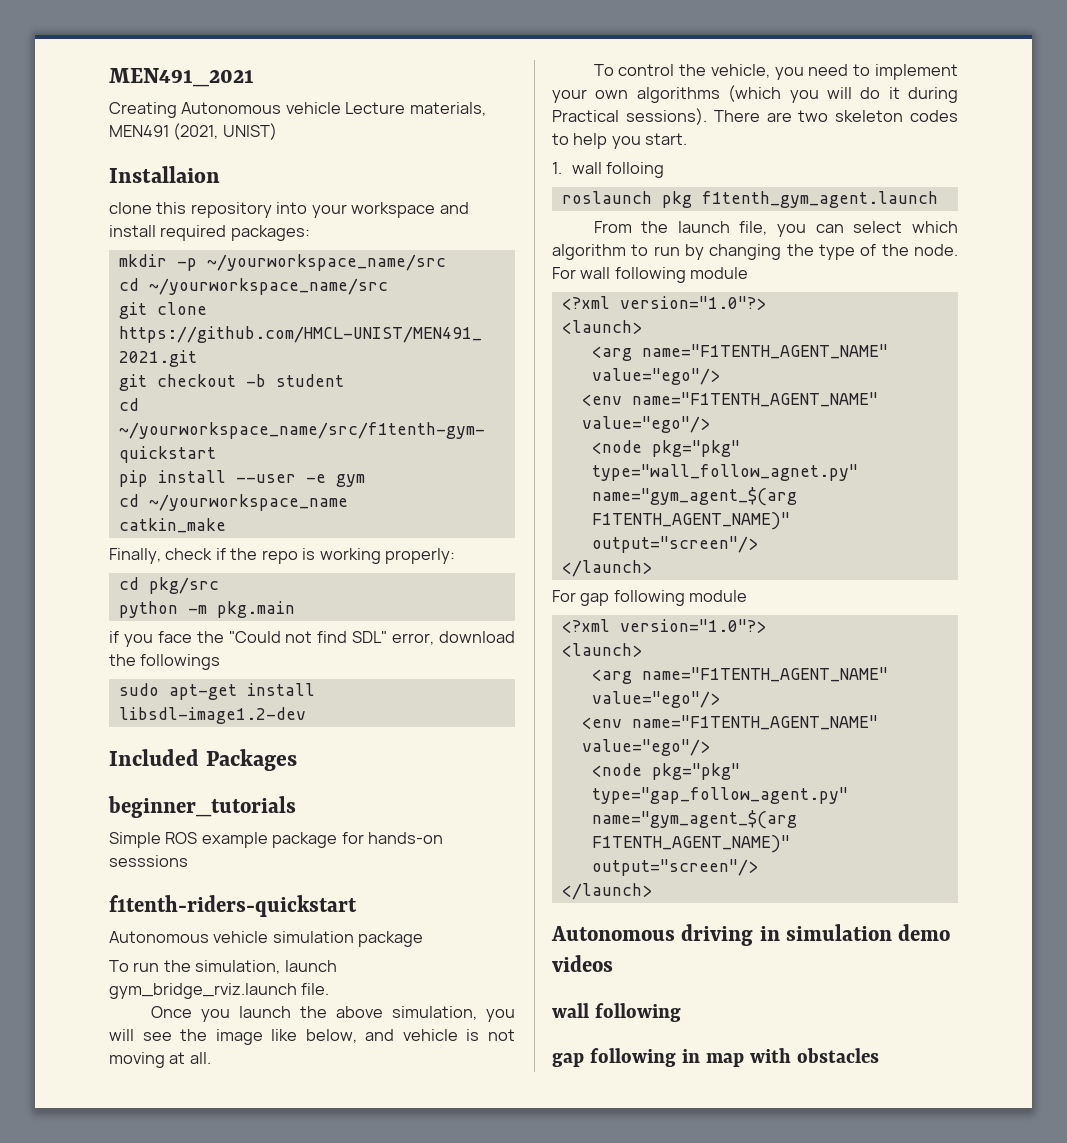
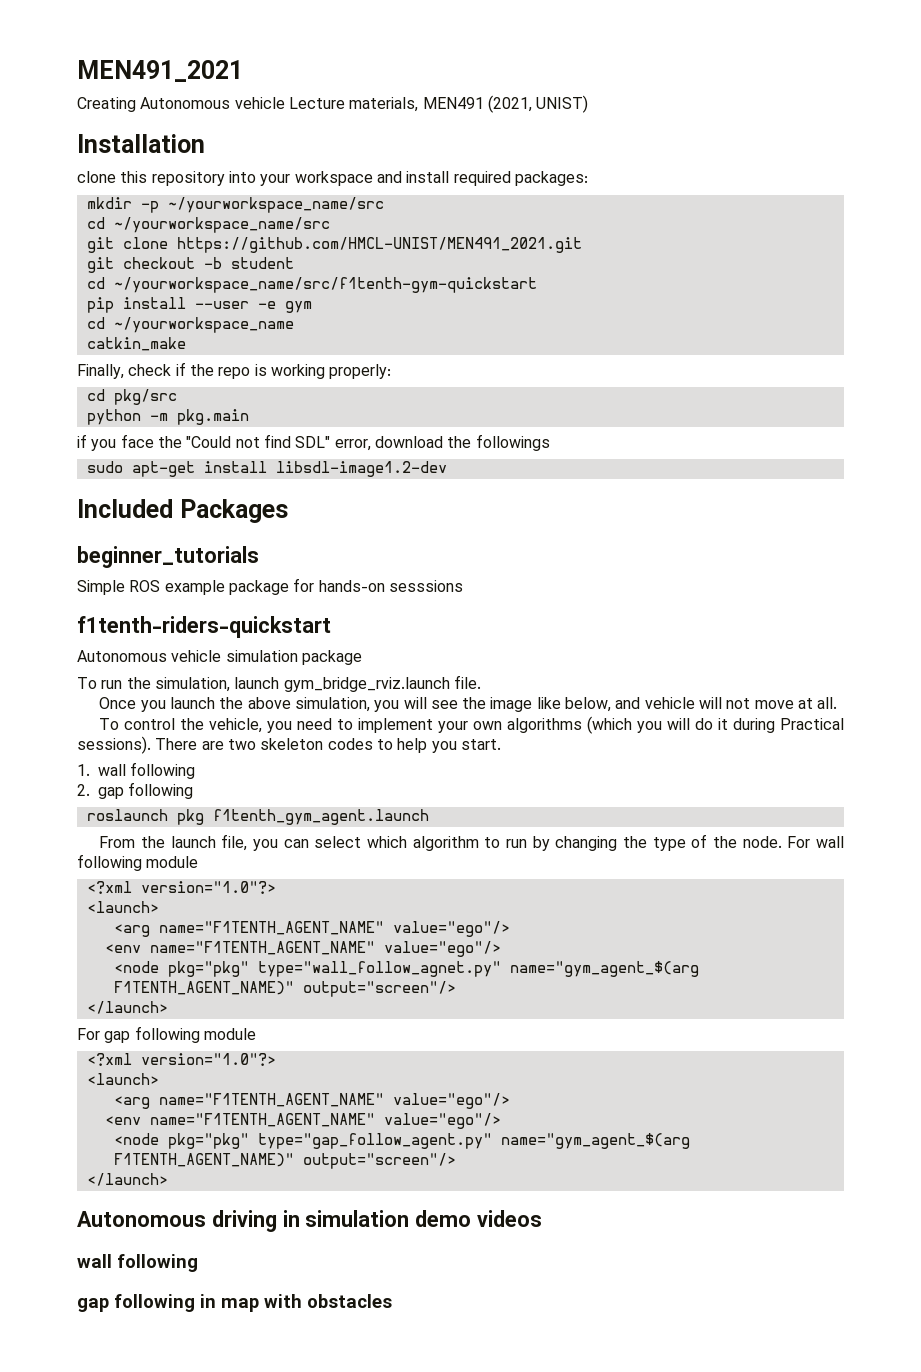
- Installaion
+ Installation
- Once you launch the above simulation, you will see the image like below, and vehicle is not moving at all.
+ Once you launch the above simulation, you will see the image like below, and vehicle will not move at all.
- 1. wall folloing
+ 1. wall following
+ 2. gap following

